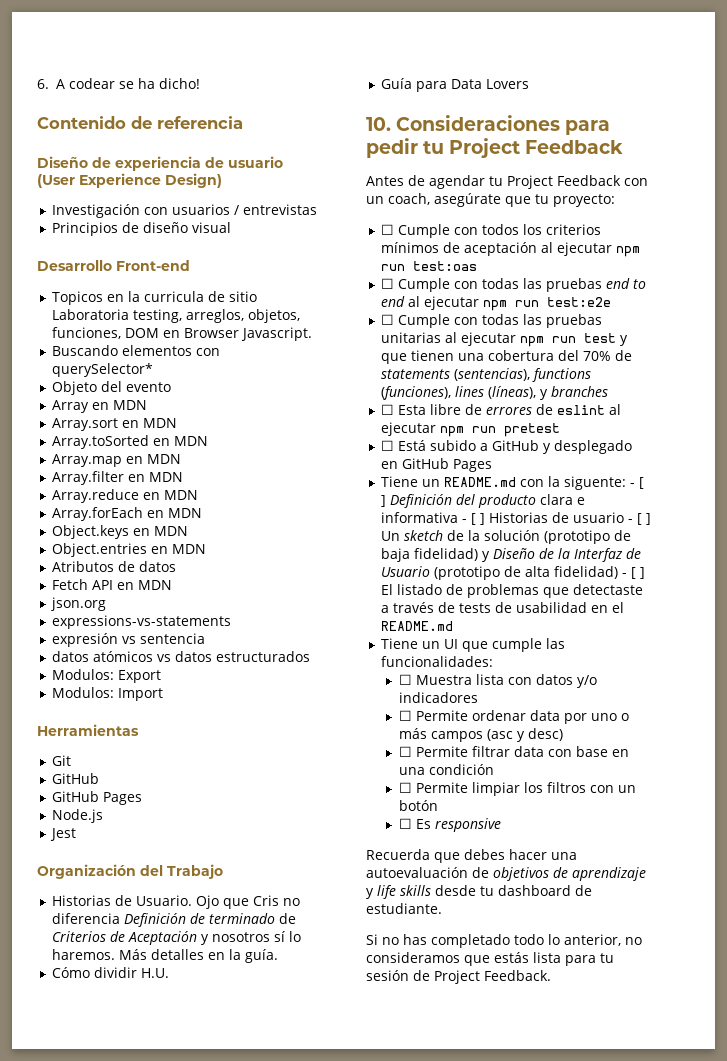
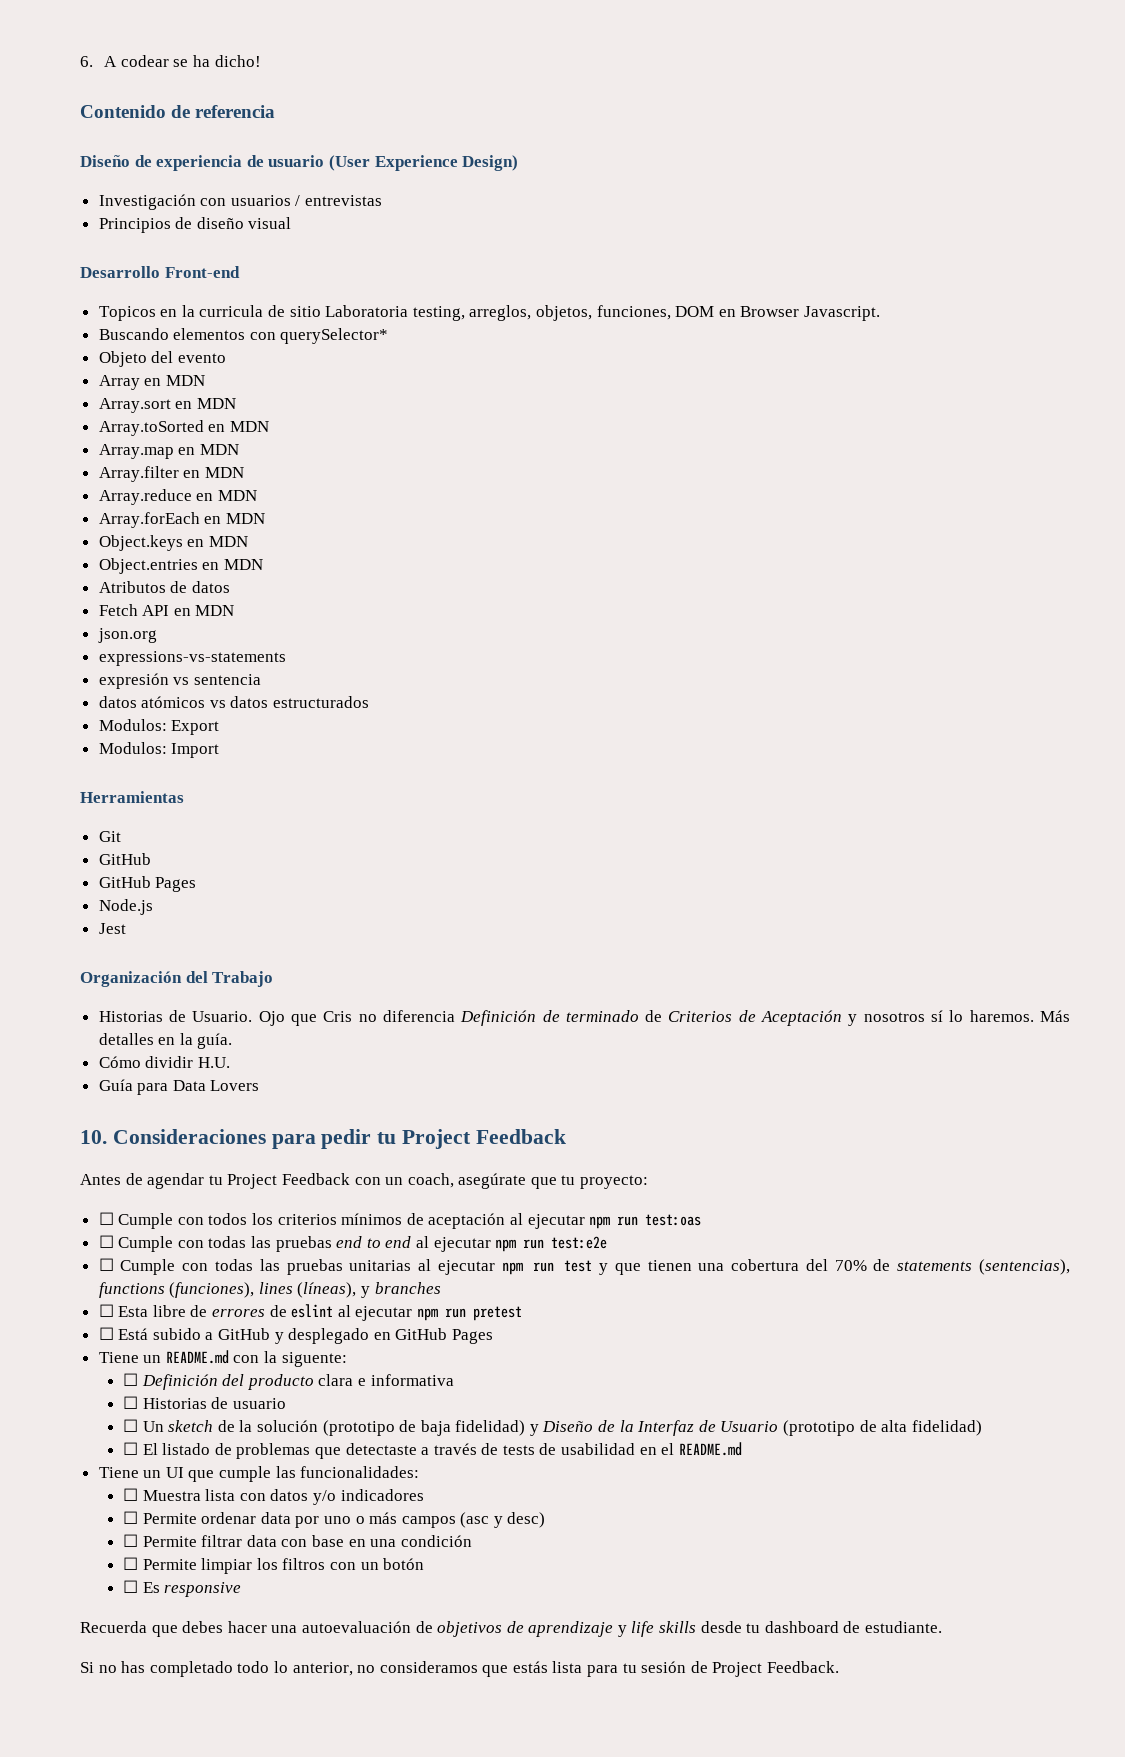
- Tiene un README.md con la siguente: - [ ] Definición del producto clara e informativa - [ ] Historias de usuario - [ ] Un sketch de la solución (prototipo de baja fidelidad) y Diseño de la Interfaz de Usuario (prototipo de alta fidelidad) - [ ] El listado de problemas que detectaste a través de tests de usabilidad en el README.md
+ Tiene un README.md con la siguente:
+ ☐ Definición del producto clara e informativa
+ ☐ Historias de usuario
+ ☐ Un sketch de la solución (prototipo de baja fidelidad) y Diseño de la Interfaz de Usuario (prototipo de alta fidelidad)
+ ☐ El listado de problemas que detectaste a través de tests de usabilidad en el README.md

